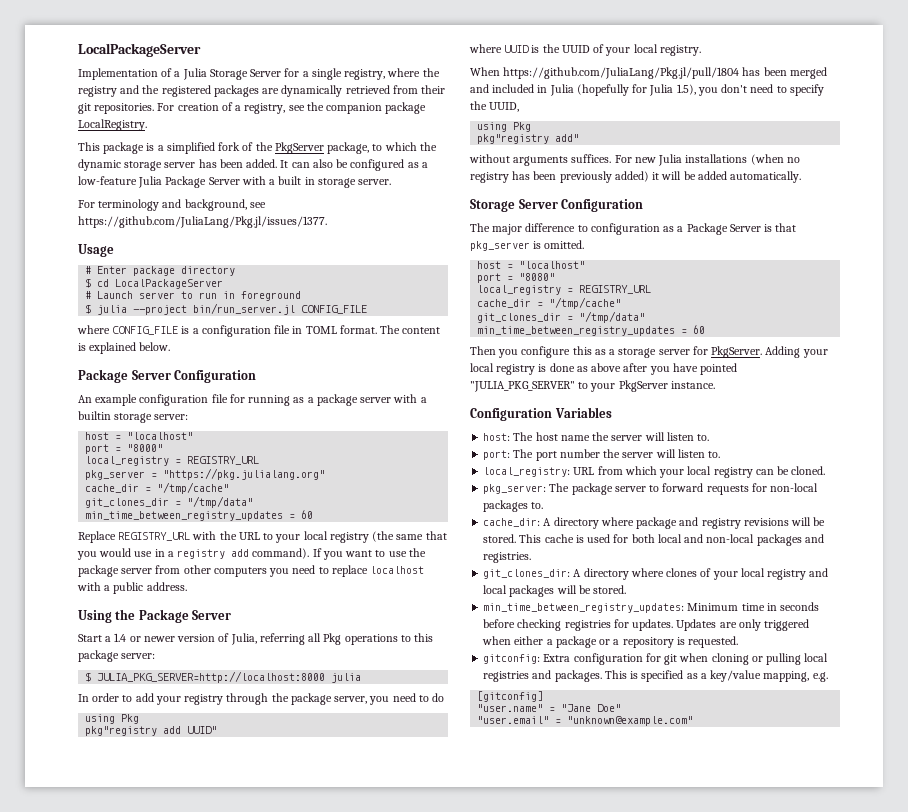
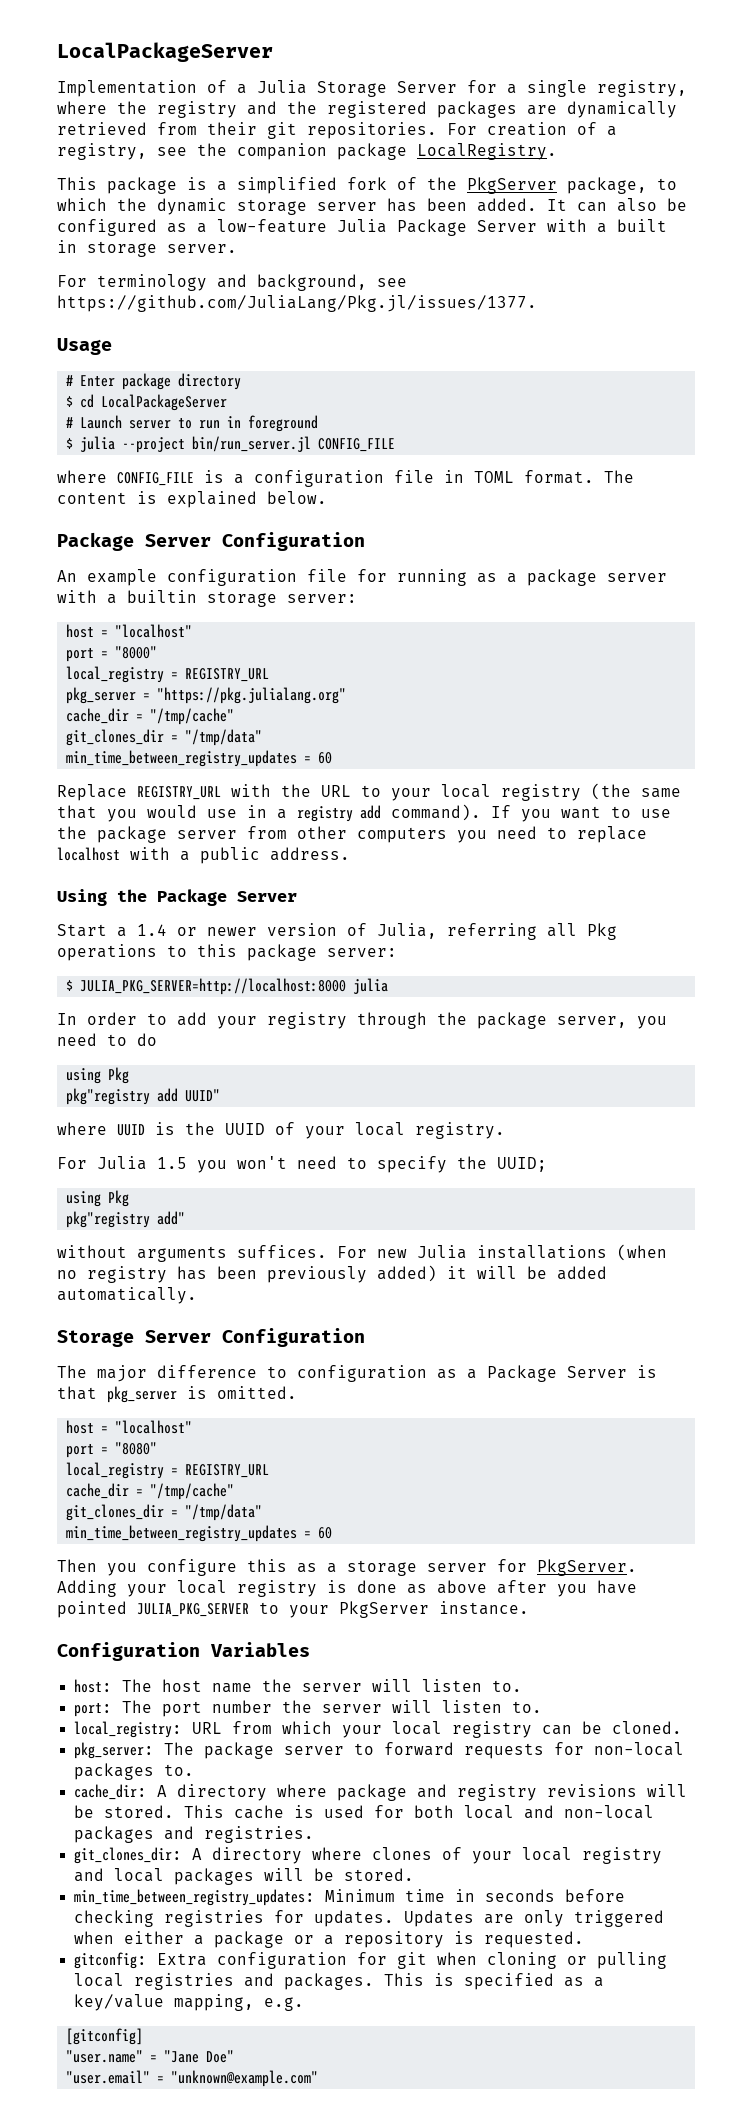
- When https://github.com/JuliaLang/Pkg.jl/pull/1804 has been merged and included in Julia (hopefully for Julia 1.5), you don't need to specify the UUID,
+ For Julia 1.5 you won't need to specify the UUID;
- Adding your local registry is done as above after you have pointed "JULIA_PKG_SERVER" to your PkgServer instance.
+ Adding your local registry is done as above after you have pointed JULIA_PKG_SERVER to your PkgServer instance.

